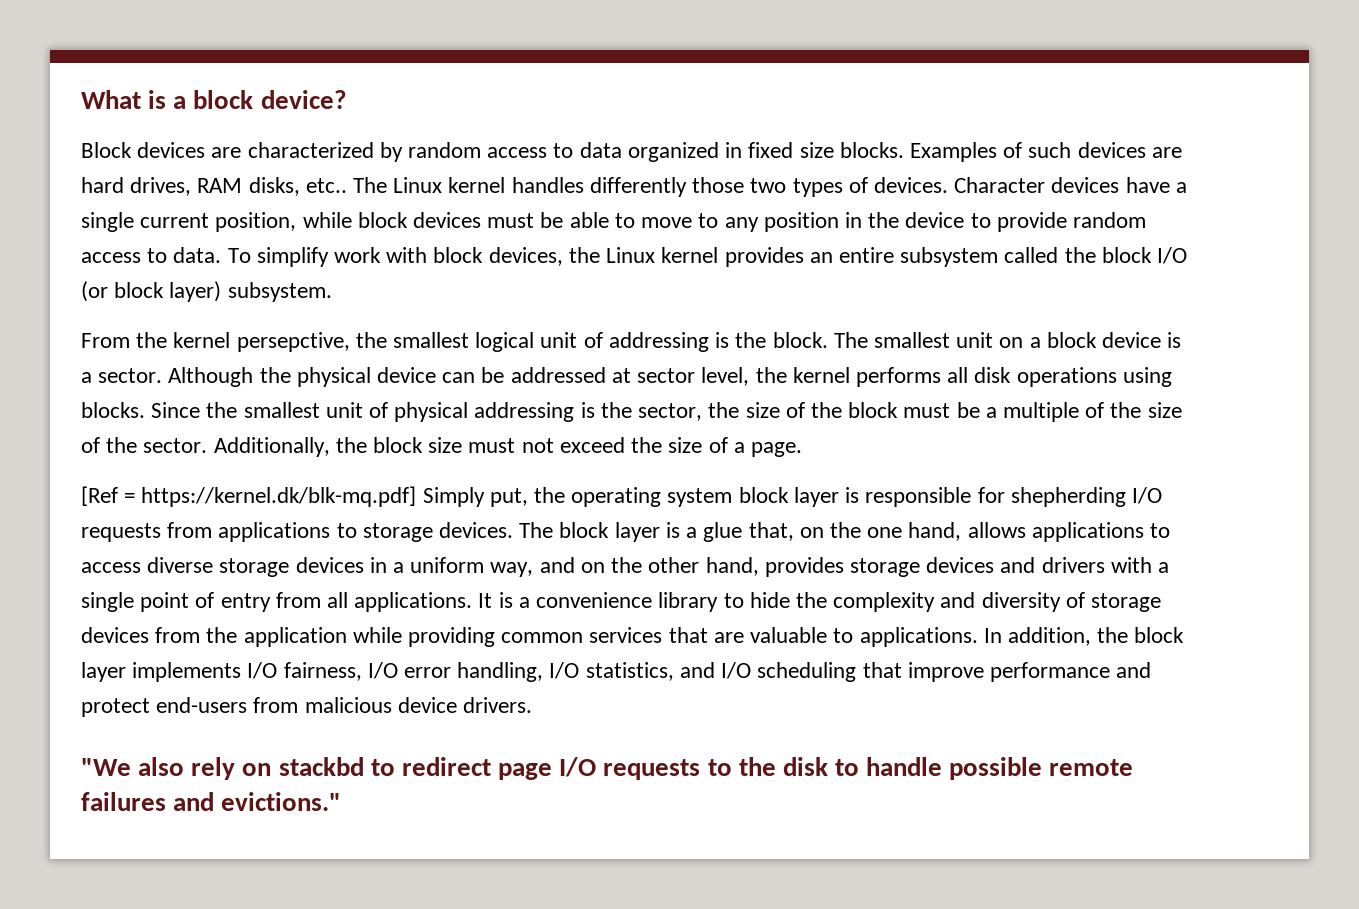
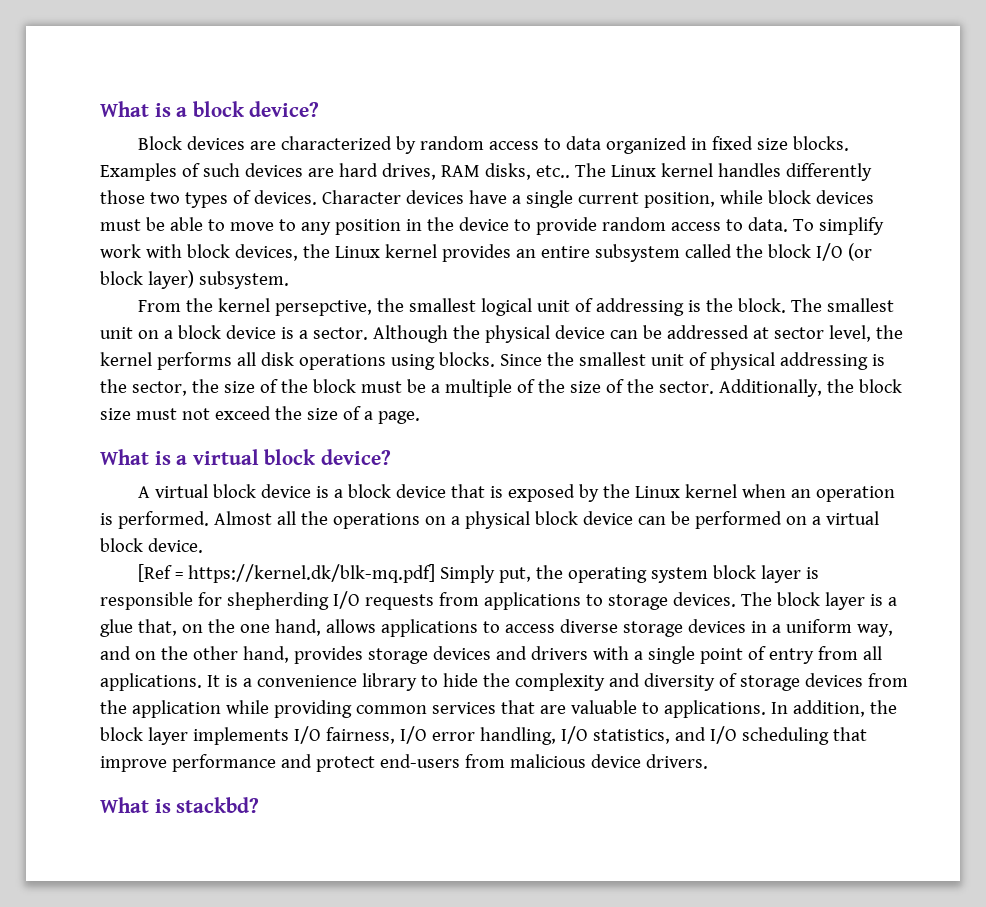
+ What is a virtual block device?
+ A virtual block device is a block device that is exposed by the Linux kernel when an operation is performed. Almost all the operations on a physical block device can be performed on a virtual block device.
- "We also rely on stackbd to redirect page I/O requests to the disk to handle possible remote failures and evictions."
+ What is stackbd?

